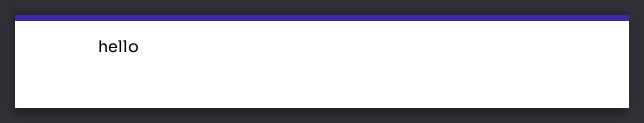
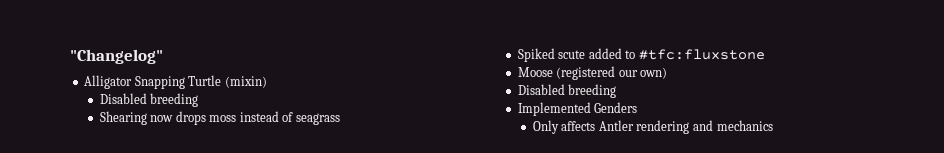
- hello
+ "Changelog"
+ Alligator Snapping Turtle (mixin)
+ Disabled breeding
+ Shearing now drops moss instead of seagrass
+ Spiked scute added to #tfc:fluxstone
+ Moose (registered our own)
+ Disabled breeding
+ Implemented Genders
+ Only affects Antler rendering and mechanics

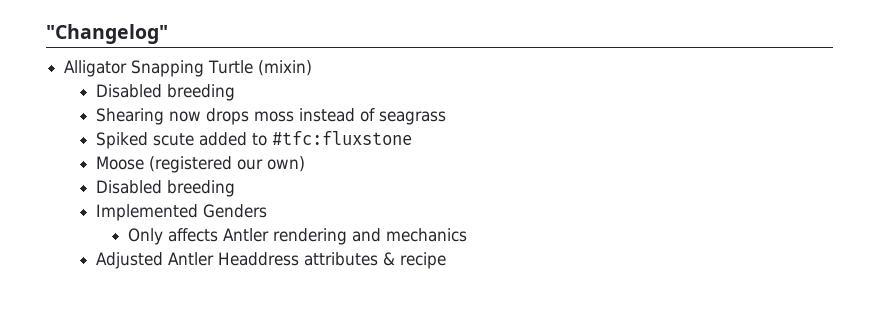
+ Adjusted Antler Headdress attributes & recipe

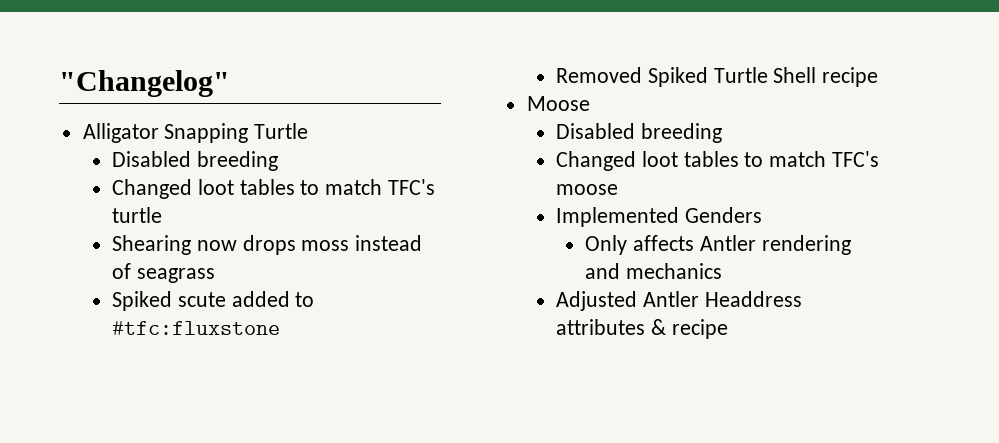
- Alligator Snapping Turtle (mixin)
+ Alligator Snapping Turtle
  Disabled breeding
+ Changed loot tables to match TFC's turtle
- Moose (registered our own)
+ Removed Spiked Turtle Shell recipe
+ Moose
  Disabled breeding
+ Changed loot tables to match TFC's moose

